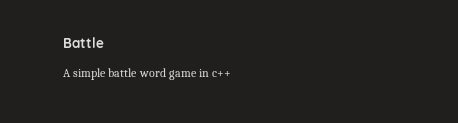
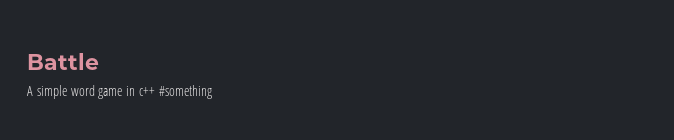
- A simple battle word game in c++
+ A simple word game in c++ #something

